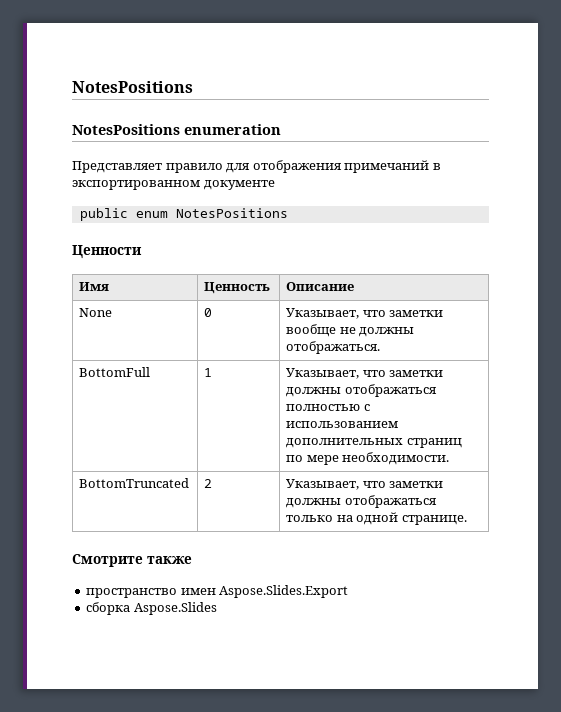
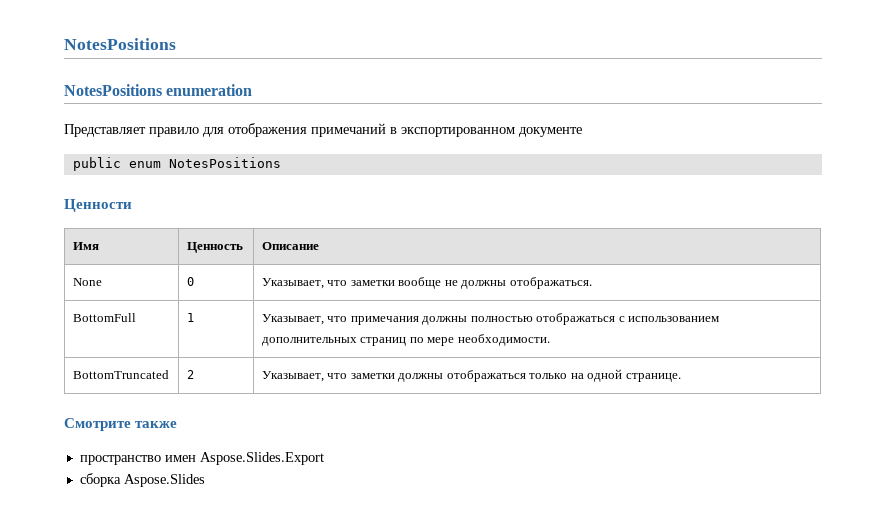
- BottomFull | 1 | Указывает, что заметки должны отображаться полностью с использованием дополнительных страниц по мере необходимости.
+ BottomFull | 1 | Указывает, что примечания должны полностью отображаться с использованием дополнительных страниц по мере необходимости.

